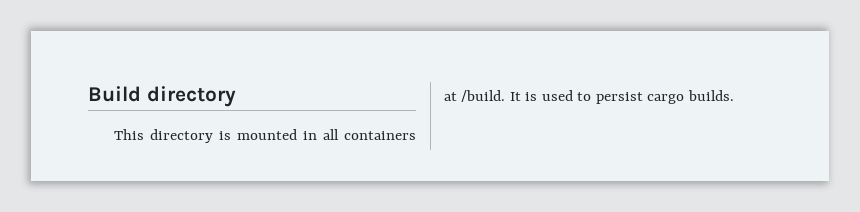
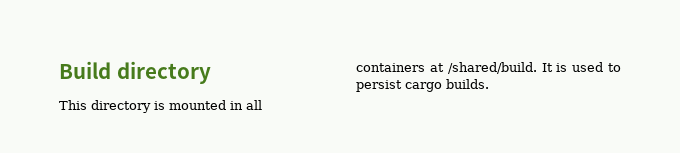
- This directory is mounted in all containers at /build.
+ This directory is mounted in all containers at /shared/build.

